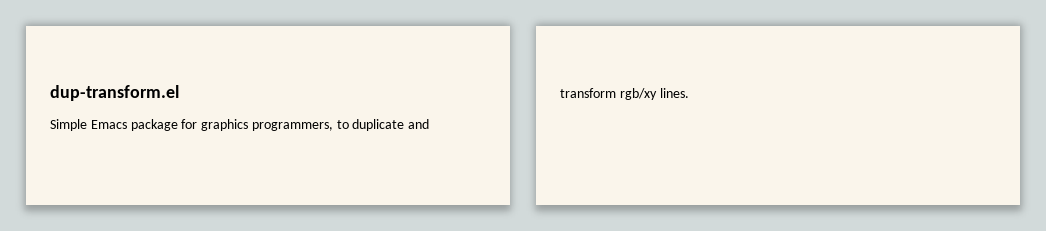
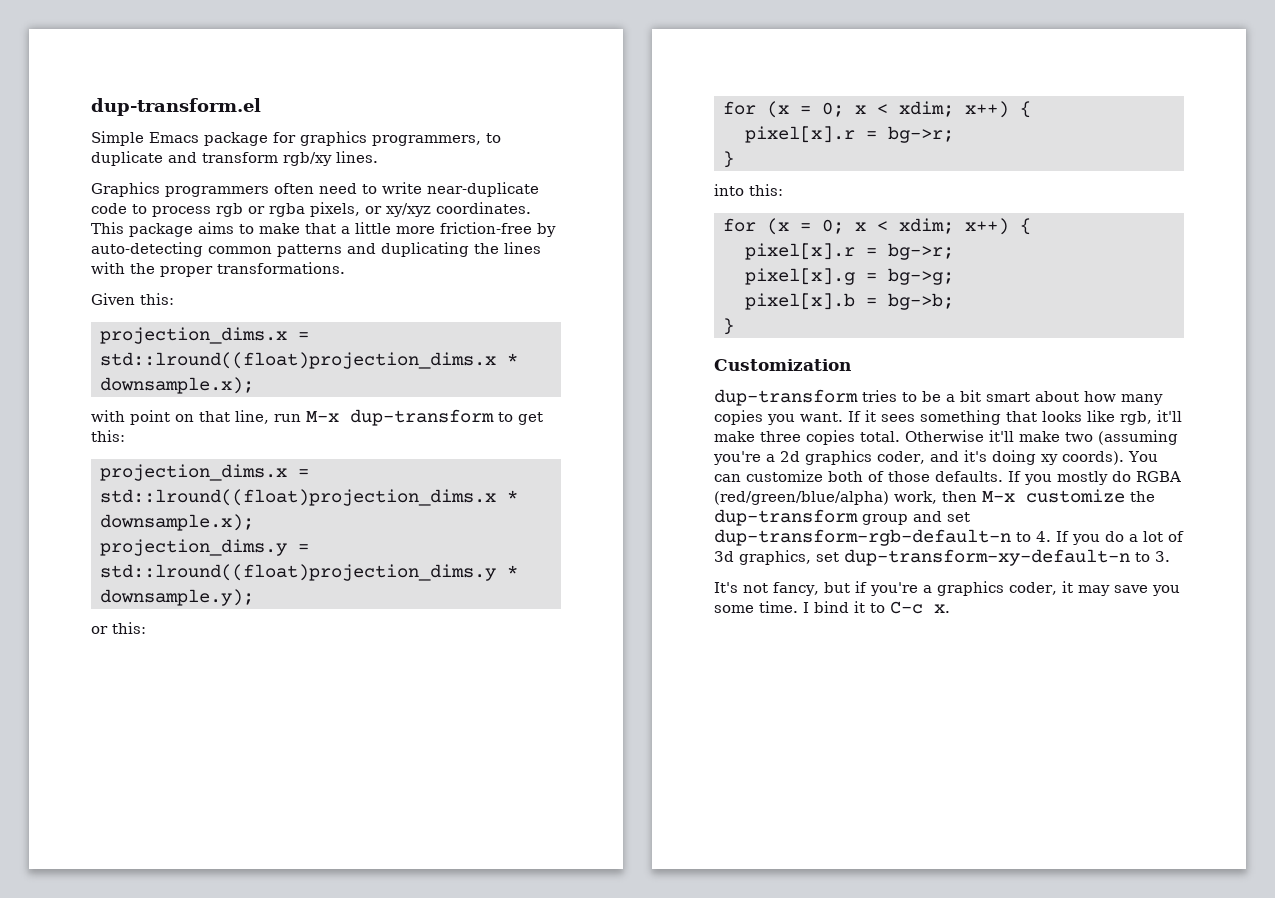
+ Graphics programmers often need to write near-duplicate code to process rgb or rgba pixels, or xy/xyz coordinates. This package aims to make that a little more friction-free by auto-detecting common patterns and duplicating the lines with the proper transformations.
+ Given this:
+ projection_dims.x = std::lround((float)projection_dims.x * downsample.x);
+ with point on that line, run M-x dup-transform to get this:
+ projection_dims.x = std::lround((float)projection_dims.x * downsample.x);
+ projection_dims.y = std::lround((float)projection_dims.y * downsample.y);
+ or this:
+ for (x = 0; x < xdim; x++) {
+ pixel[x].r = bg->r;
+ }
+ into this:
+ for (x = 0; x < xdim; x++) {
+ pixel[x].r = bg->r;
+ pixel[x].g = bg->g;
+ pixel[x].b = bg->b;
+ }
+ Customization
+ dup-transform tries to be a bit smart about how many copies you want. If it sees something that looks like rgb, it'll make three copies total. Otherwise it'll make two (assuming you're a 2d graphics coder, and it's doing xy coords). You can customize both of those defaults. If you mostly do RGBA (red/green/blue/alpha) work, then M-x customize the dup-transform group and set dup-transform-rgb-default-n to 4. If you do a lot of 3d graphics, set dup-transform-xy-default-n to 3.
+ It's not fancy, but if you're a graphics coder, it may save you some time. I bind it to C-c x.

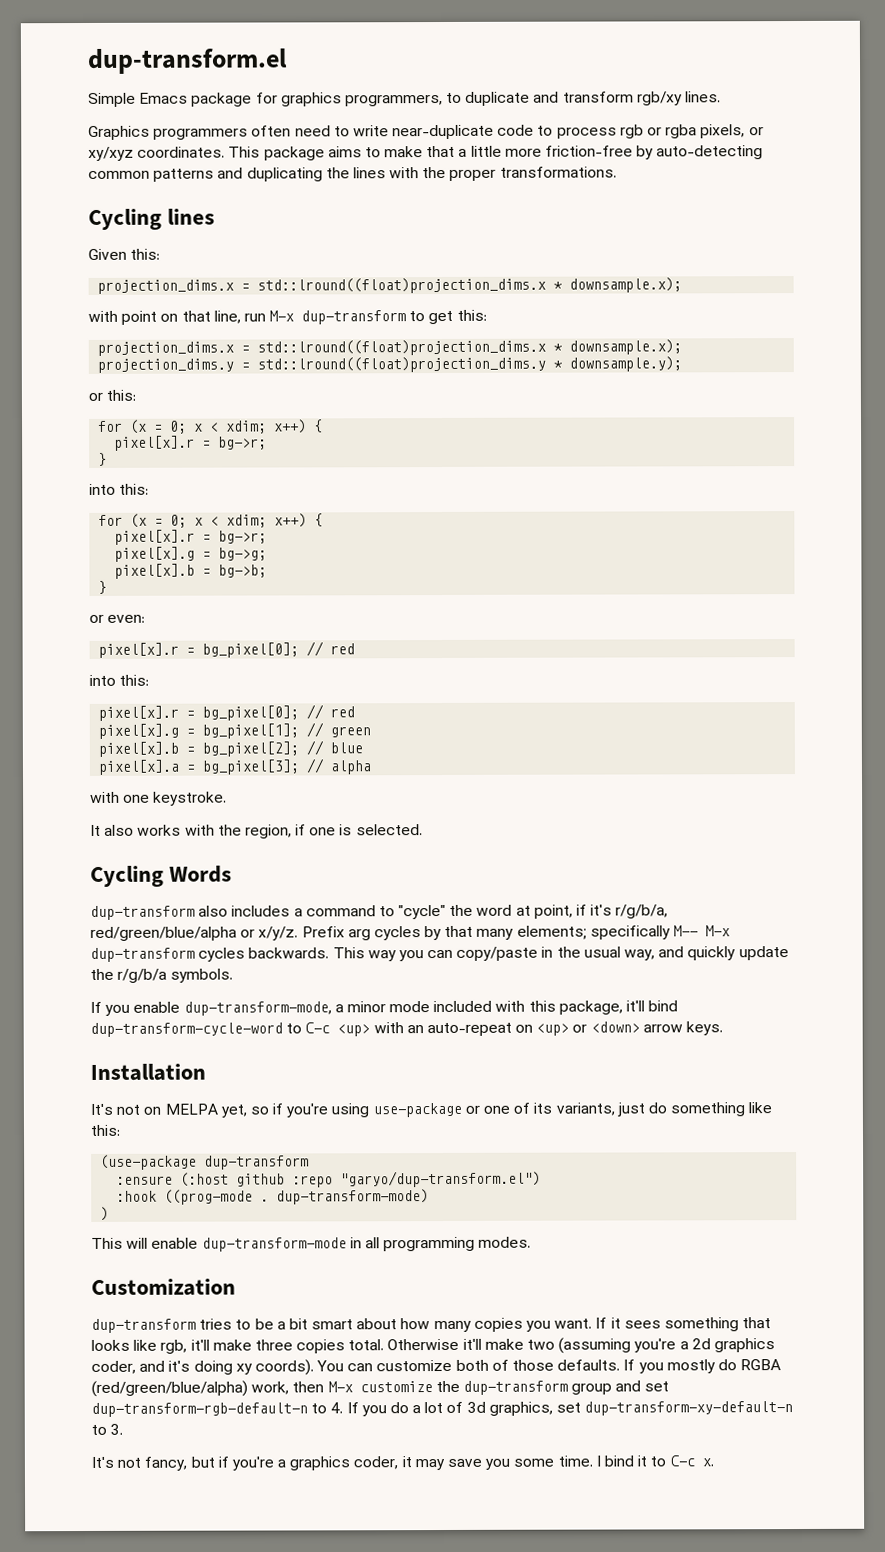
+ Cycling lines
+ or even:
+ pixel[x].r = bg_pixel[0]; // red
+ into this:
+ pixel[x].r = bg_pixel[0]; // red
+ pixel[x].g = bg_pixel[1]; // green
+ pixel[x].b = bg_pixel[2]; // blue
+ pixel[x].a = bg_pixel[3]; // alpha
+ with one keystroke.
+ It also works with the region, if one is selected.
+ Cycling Words
+ dup-transform also includes a command to "cycle" the word at point, if it's r/g/b/a, red/green/blue/alpha or x/y/z. Prefix arg cycles by that many elements; specifically M-- M-x dup-transform cycles backwards. This way you can copy/paste in the usual way, and quickly update the r/g/b/a symbols.
+ If you enable dup-transform-mode, a minor mode included with this package, it'll bind dup-transform-cycle-word to C-c <up> with an auto-repeat on <up> or <down> arrow keys.
+ Installation
+ It's not on MELPA yet, so if you're using use-package or one of its variants, just do something like this:
+ (use-package dup-transform
+ :ensure (:host github :repo "garyo/dup-transform.el")
+ :hook ((prog-mode . dup-transform-mode)
+ )
+ This will enable dup-transform-mode in all programming modes.

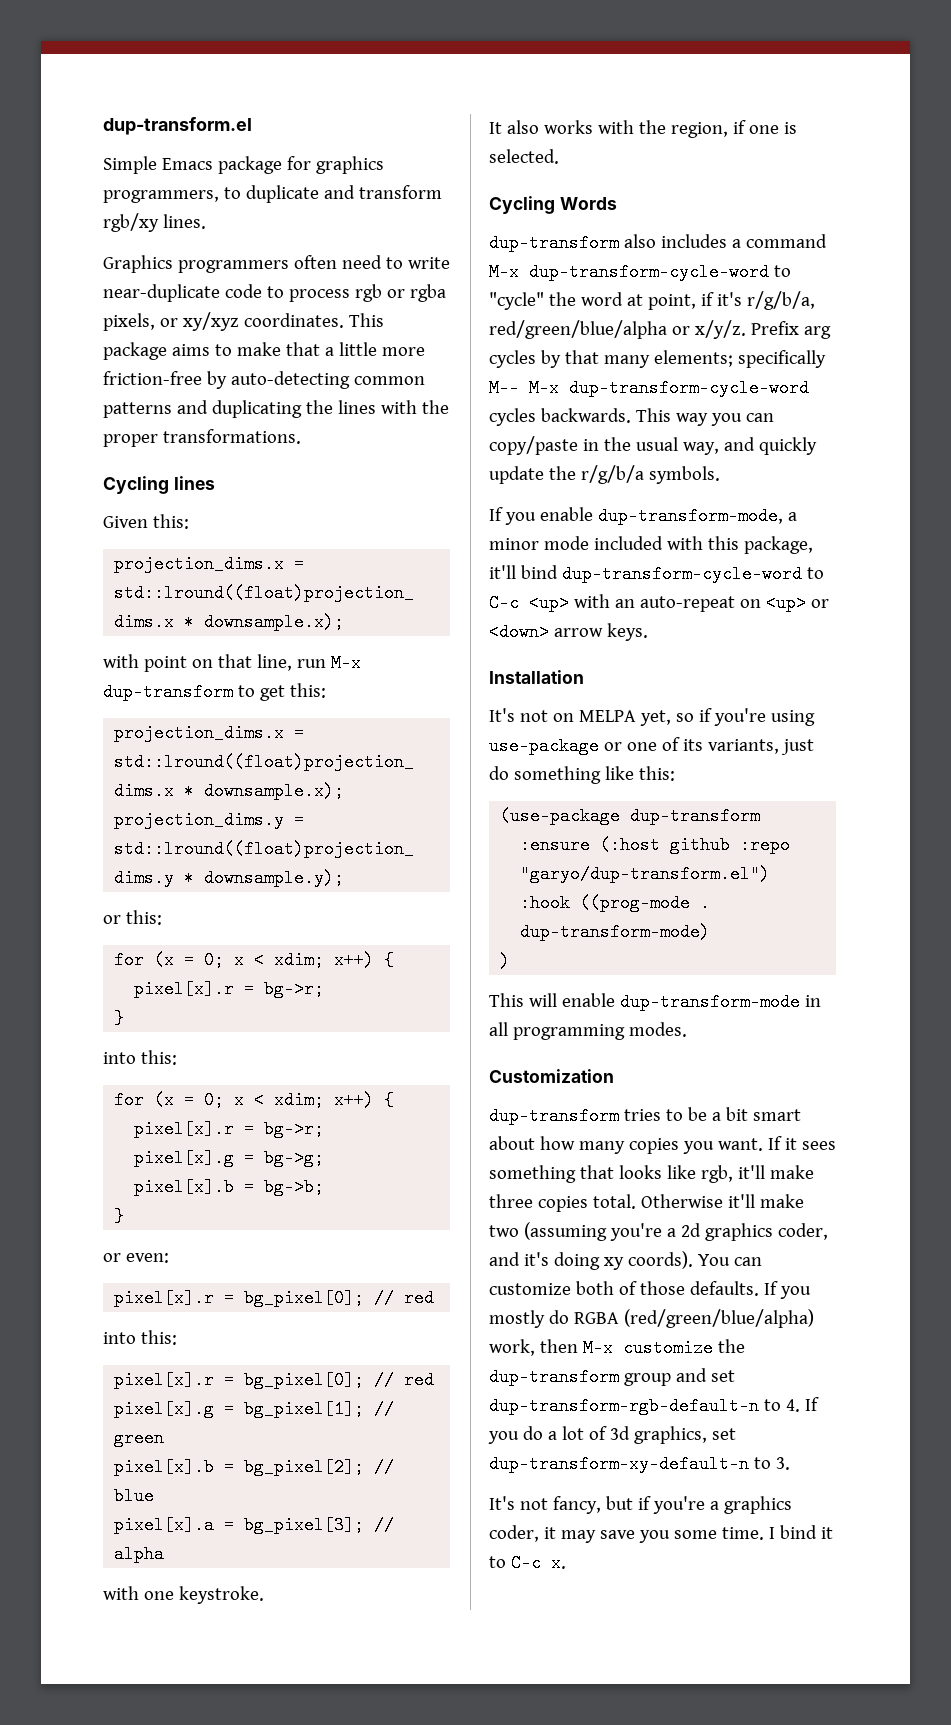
- dup-transform also includes a command to "cycle" the word at point, if it's r/g/b/a, red/green/blue/alpha or x/y/z.
+ dup-transform also includes a command M-x dup-transform-cycle-word to "cycle" the word at point, if it's r/g/b/a, red/green/blue/alpha or x/y/z.
- Prefix arg cycles by that many elements; specifically M-- M-x dup-transform cycles backwards.
+ Prefix arg cycles by that many elements; specifically M-- M-x dup-transform-cycle-word cycles backwards.

